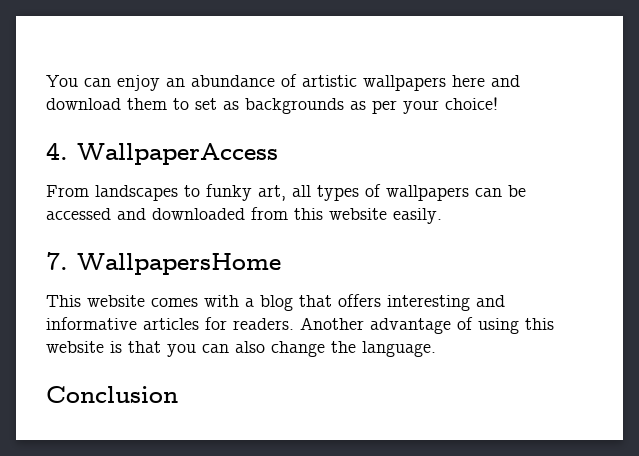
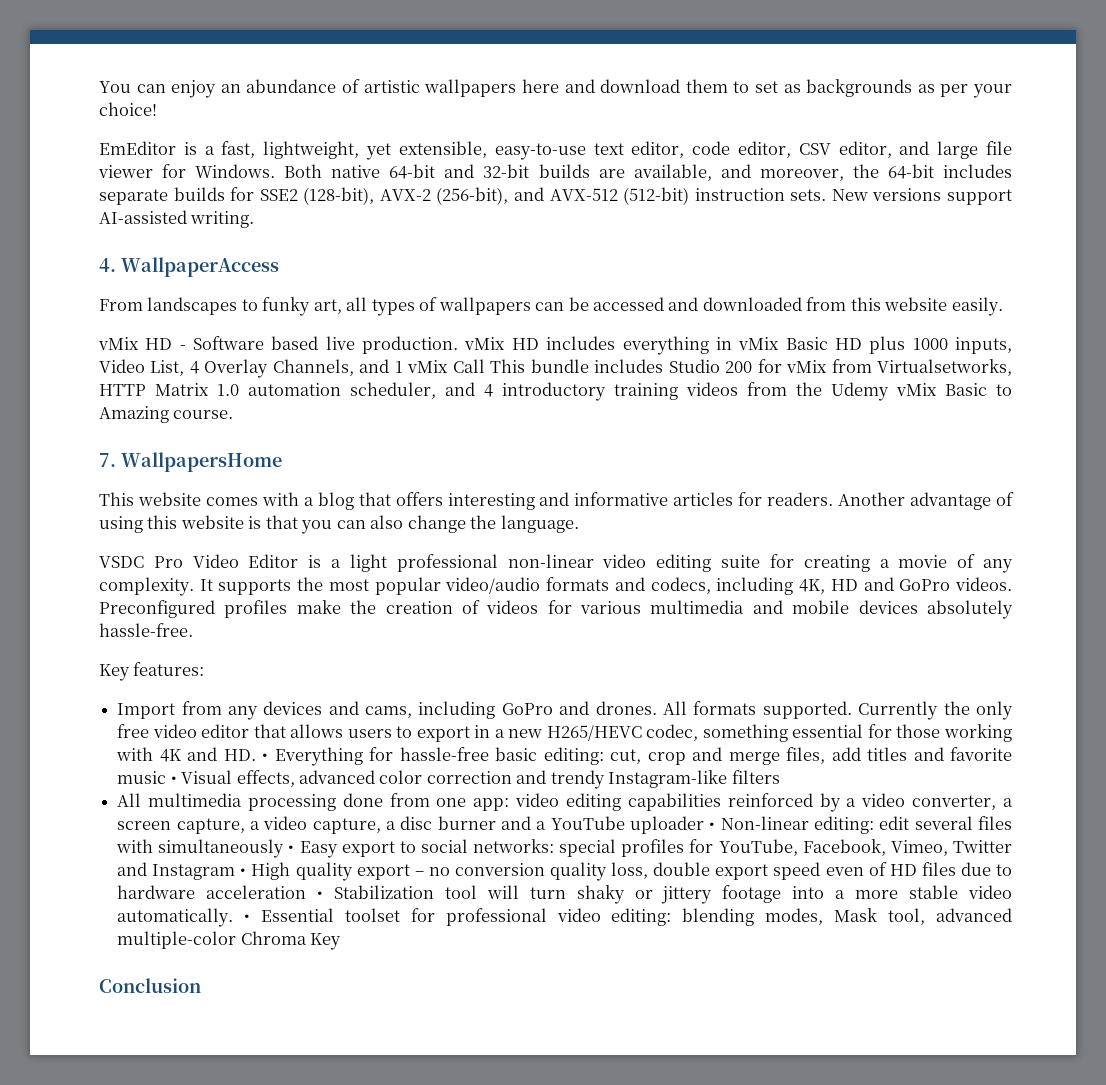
+ EmEditor is a fast, lightweight, yet extensible, easy-to-use text editor, code editor, CSV editor, and large file viewer for Windows. Both native 64-bit and 32-bit builds are available, and moreover, the 64-bit includes separate builds for SSE2 (128-bit), AVX-2 (256-bit), and AVX-512 (512-bit) instruction sets. New versions support AI-assisted writing.
+ vMix HD - Software based live production. vMix HD includes everything in vMix Basic HD plus 1000 inputs, Video List, 4 Overlay Channels, and 1 vMix Call This bundle includes Studio 200 for vMix from Virtualsetworks, HTTP Matrix 1.0 automation scheduler, and 4 introductory training videos from the Udemy vMix Basic to Amazing course.
+ VSDC Pro Video Editor is a light professional non-linear video editing suite for creating a movie of any complexity. It supports the most popular video/audio formats and codecs, including 4K, HD and GoPro videos. Preconfigured profiles make the creation of videos for various multimedia and mobile devices absolutely hassle-free.
+ Key features:
+ Import from any devices and cams, including GoPro and drones. All formats supported. Сurrently the only free video editor that allows users to export in a new H265/HEVC codec, something essential for those working with 4K and HD. • Everything for hassle-free basic editing: cut, crop and merge files, add titles and favorite music • Visual effects, advanced color correction and trendy Instagram-like filters
+ All multimedia processing done from one app: video editing capabilities reinforced by a video converter, a screen capture, a video capture, a disc burner and a YouTube uploader • Non-linear editing: edit several files with simultaneously • Easy export to social networks: special profiles for YouTube, Facebook, Vimeo, Twitter and Instagram • High quality export – no conversion quality loss, double export speed even of HD files due to hardware acceleration • Stabilization tool will turn shaky or jittery footage into a more stable video automatically. • Essential toolset for professional video editing: blending modes, Mask tool, advanced multiple-color Chroma Key

